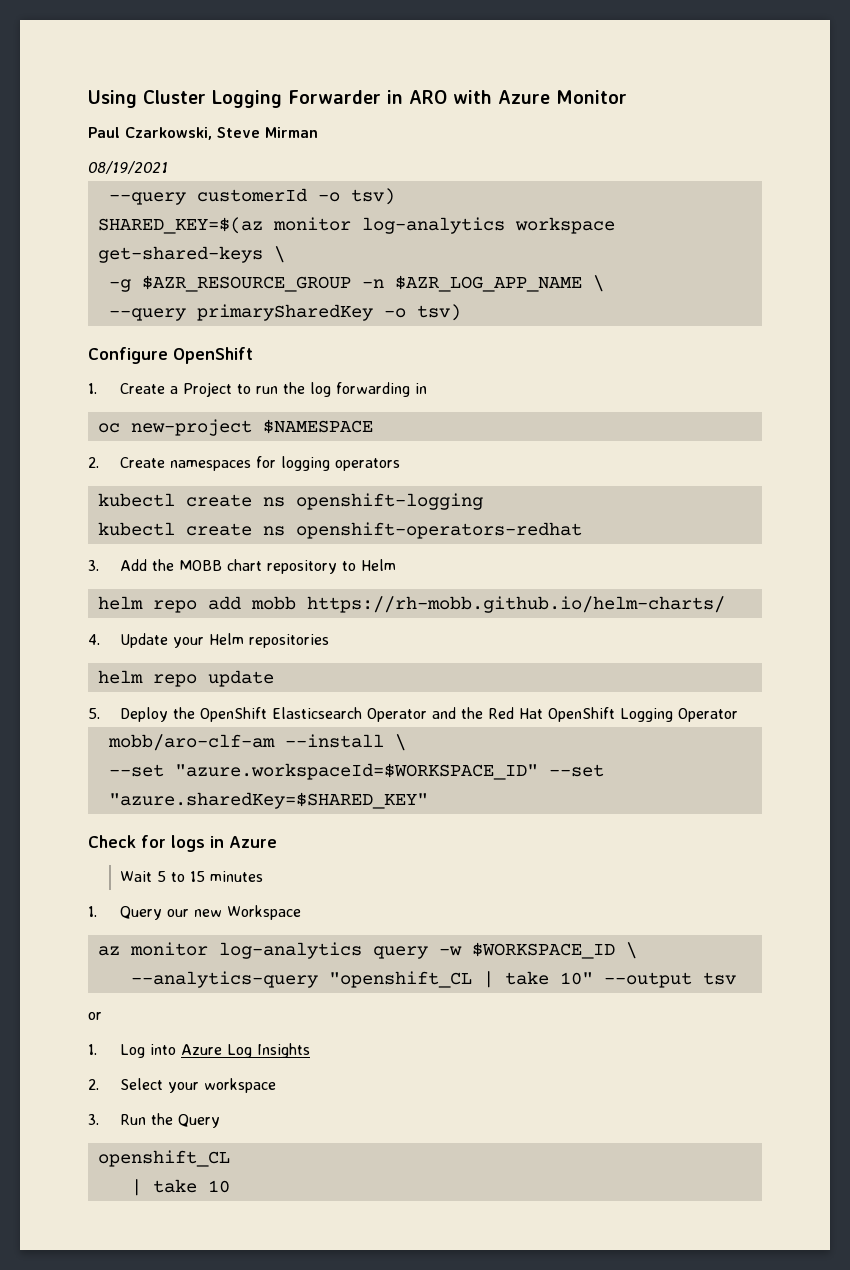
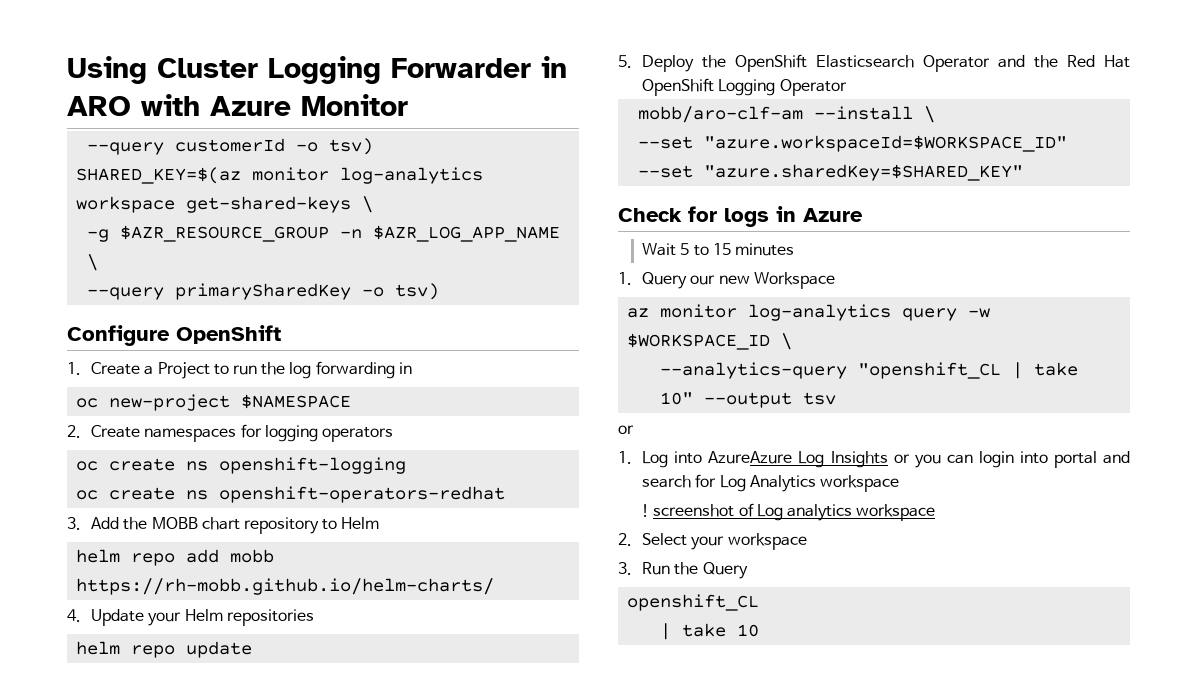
- Paul Czarkowski, Steve Mirman
- 08/19/2021
- kubectl create ns openshift-logging
+ oc create ns openshift-logging
- kubectl create ns openshift-operators-redhat
+ oc create ns openshift-operators-redhat
- 1. Log into Azure Log Insights
+ 1. Log into AzureAzure Log Insights or you can login into portal and search for Log Analytics workspace
+ ! screenshot of Log analytics workspace

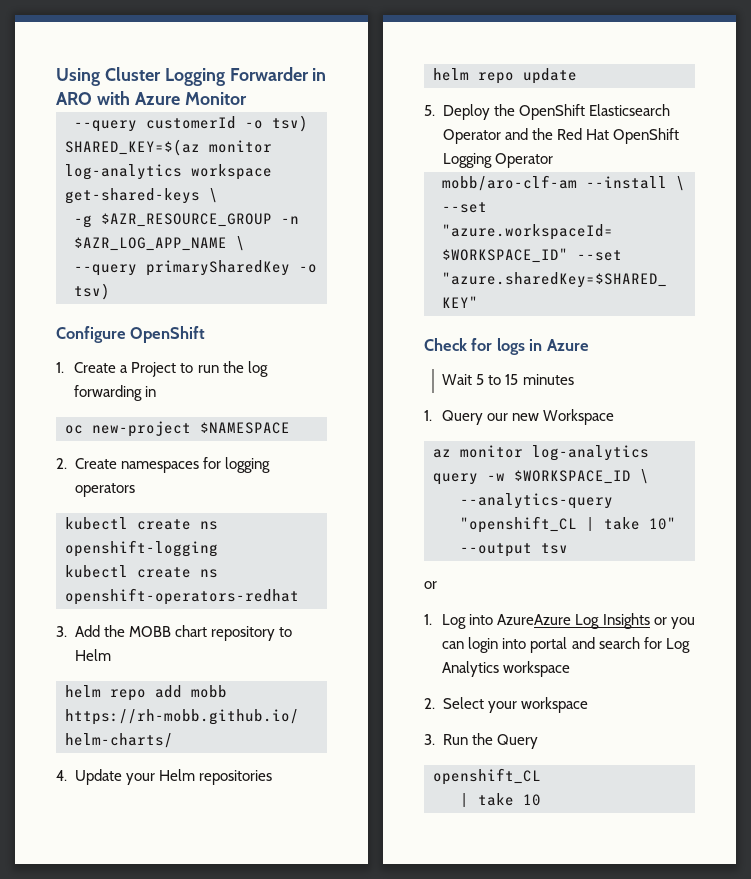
- oc create ns openshift-logging
+ kubectl create ns openshift-logging
- oc create ns openshift-operators-redhat
+ kubectl create ns openshift-operators-redhat
- ! screenshot of Log analytics workspace

